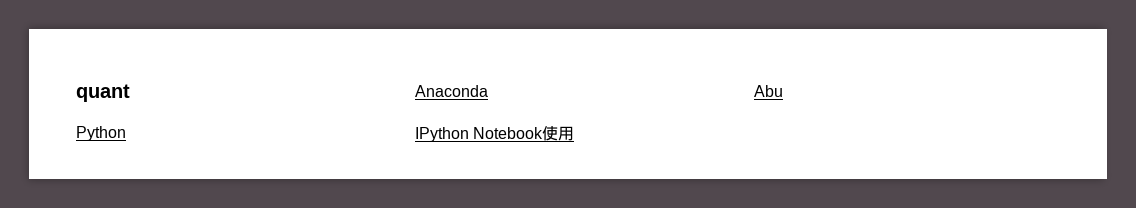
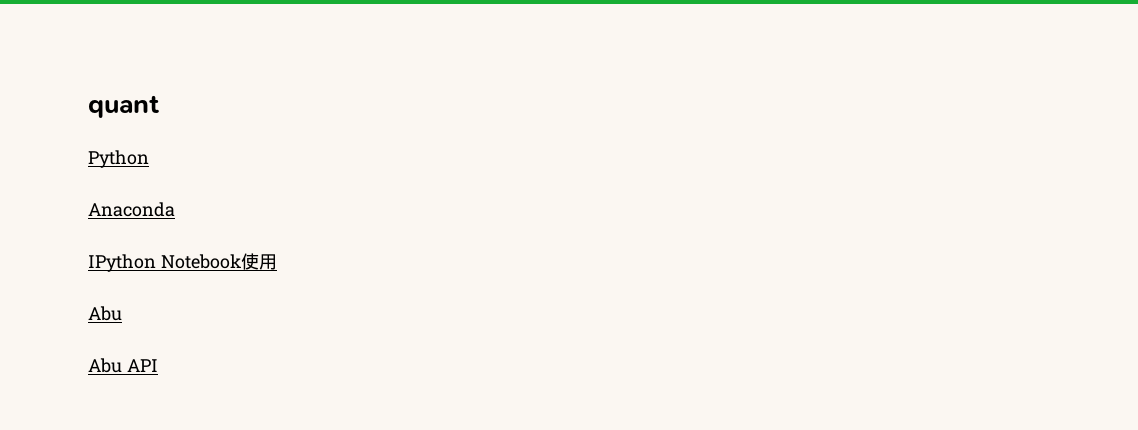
+ Abu API

